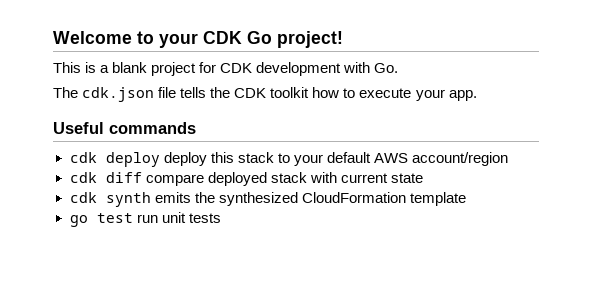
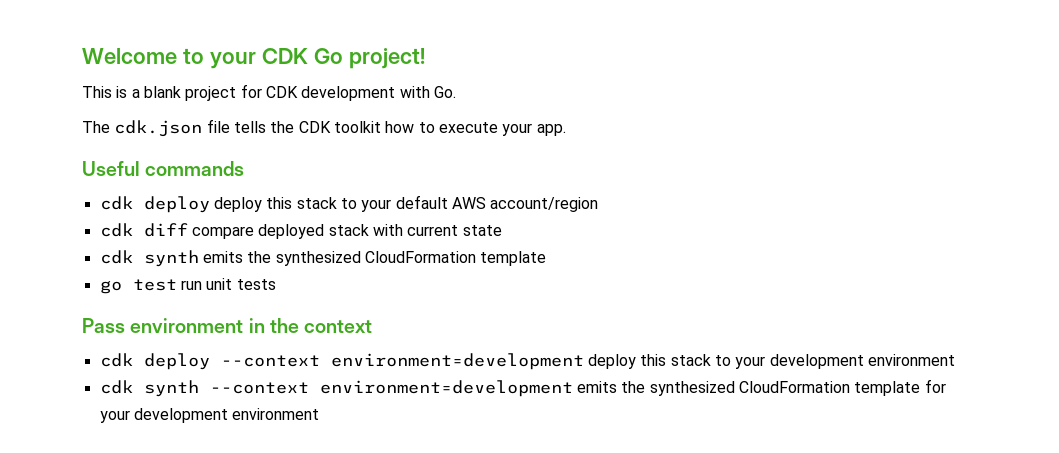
+ Pass environment in the context
+ cdk deploy --context environment=development deploy this stack to your development environment
+ cdk synth --context environment=development emits the synthesized CloudFormation template for your development environment

